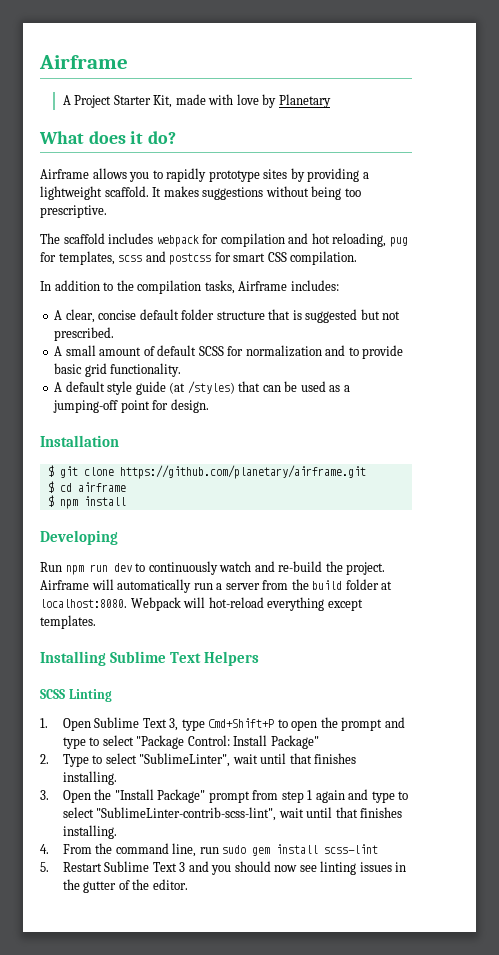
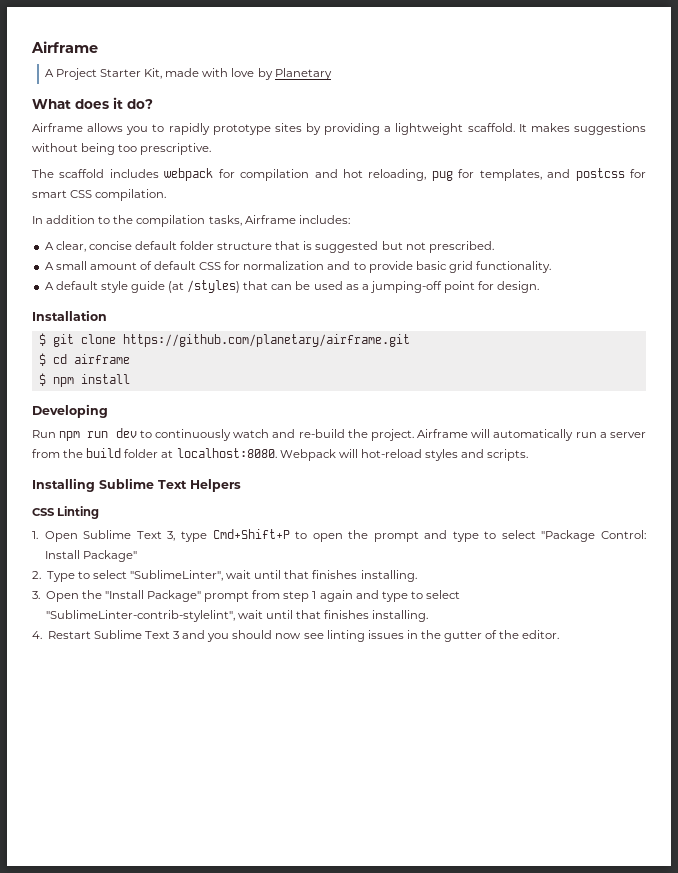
- The scaffold includes webpack for compilation and hot reloading, pug for templates, scss and postcss for smart CSS compilation.
+ The scaffold includes webpack for compilation and hot reloading, pug for templates, and postcss for smart CSS compilation.
- A small amount of default SCSS for normalization and to provide basic grid functionality.
+ A small amount of default CSS for normalization and to provide basic grid functionality.
- Webpack will hot-reload everything except templates.
+ Webpack will hot-reload styles and scripts.
- SCSS Linting
+ CSS Linting
- 3. Open the "Install Package" prompt from step 1 again and type to select "SublimeLinter-contrib-scss-lint", wait until that finishes installing.
+ 3. Open the "Install Package" prompt from step 1 again and type to select "SublimeLinter-contrib-stylelint", wait until that finishes installing.
- 4. From the command line, run sudo gem install scss-lint
- 5. Restart Sublime Text 3 and you should now see linting issues in the gutter of the editor.
+ 4. Restart Sublime Text 3 and you should now see linting issues in the gutter of the editor.

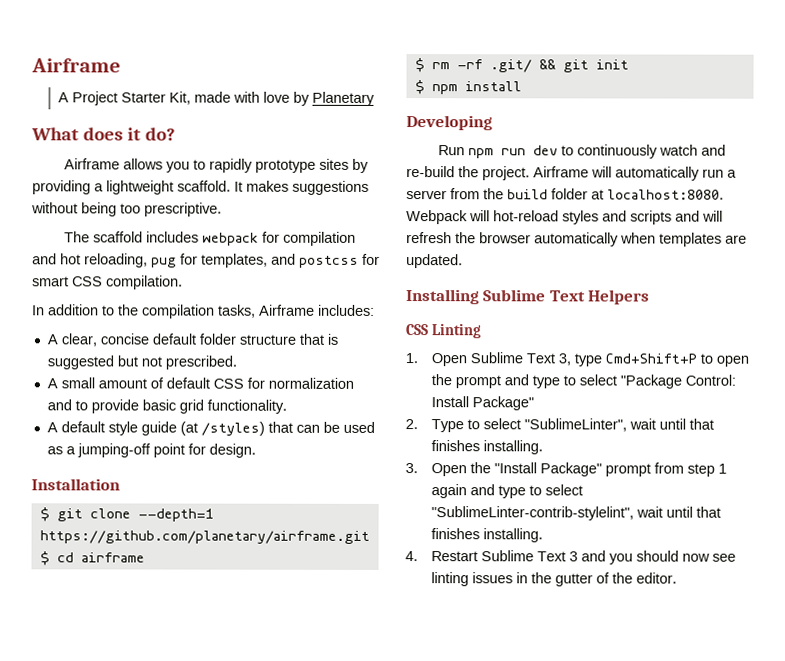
- $ git clone https://github.com/planetary/airframe.git
+ $ git clone --depth=1 https://github.com/planetary/airframe.git
+ $ rm -rf .git/ && git init
- Webpack will hot-reload styles and scripts.
+ Webpack will hot-reload styles and scripts and will refresh the browser automatically when templates are updated.

